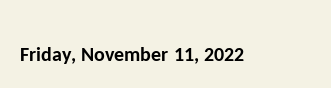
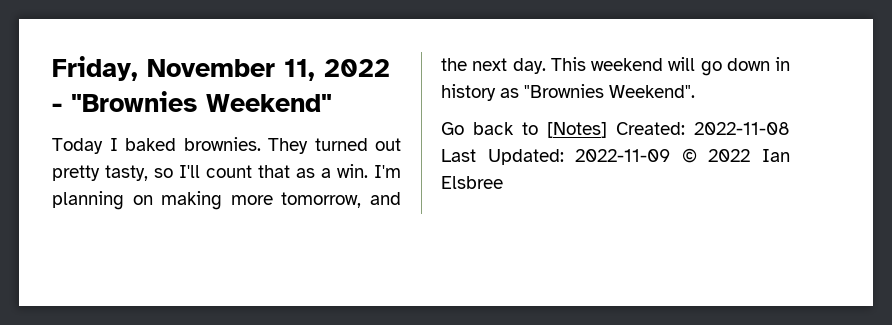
- Friday, November 11, 2022
+ Friday, November 11, 2022 - "Brownies Weekend"
+ Today I baked brownies. They turned out pretty tasty, so I'll count that as a win. I'm planning on making more tomorrow, and the next day. This weekend will go down in history as "Brownies Weekend".
+ Go back to [Notes] Created: 2022-11-08 Last Updated: 2022-11-09 © 2022 Ian Elsbree

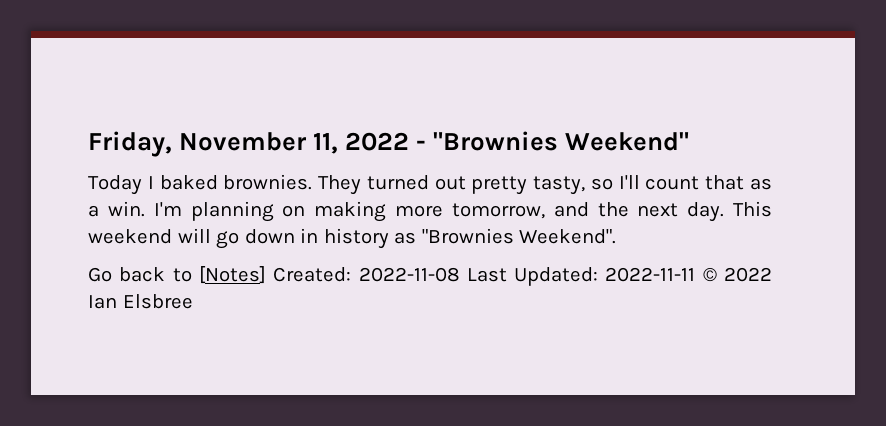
- Go back to [Notes] Created: 2022-11-08 Last Updated: 2022-11-09 © 2022 Ian Elsbree
+ Go back to [Notes] Created: 2022-11-08 Last Updated: 2022-11-11 © 2022 Ian Elsbree

